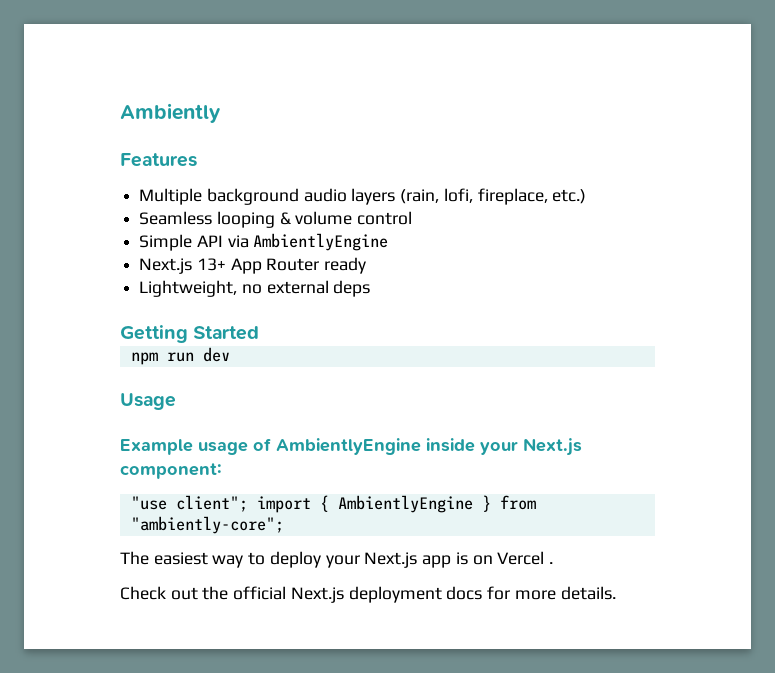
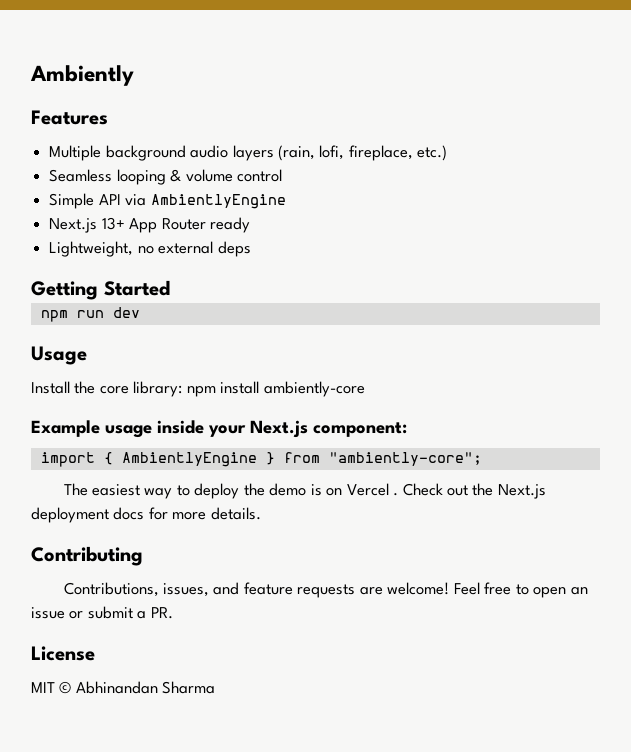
+ Install the core library: npm install ambiently-core
- Example usage of AmbientlyEngine inside your Next.js component:
+ Example usage inside your Next.js component:
- "use client"; import { AmbientlyEngine } from "ambiently-core";
+ import { AmbientlyEngine } from "ambiently-core";
- The easiest way to deploy your Next.js app is on Vercel .
- Check out the official Next.js deployment docs for more details.
+ The easiest way to deploy the demo is on Vercel . Check out the Next.js deployment docs for more details.
+ Contributing
+ Contributions, issues, and feature requests are welcome! Feel free to open an issue or submit a PR.
+ License
+ MIT © Abhinandan Sharma

